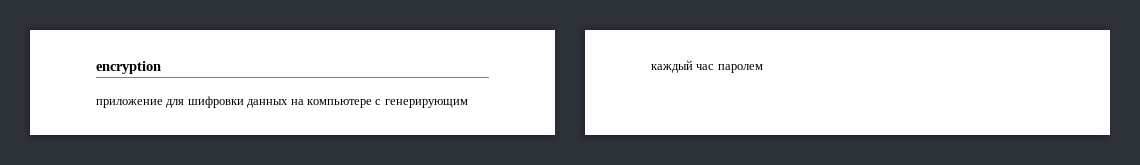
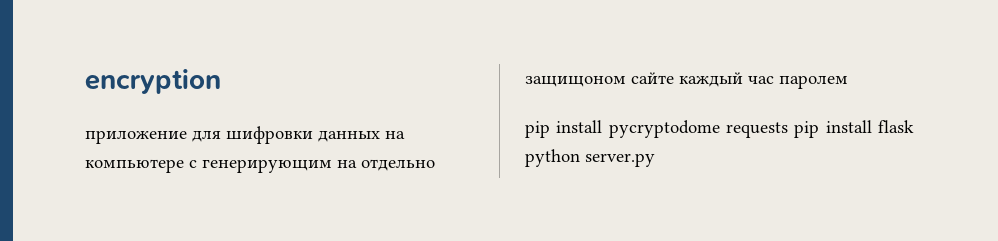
- приложение для шифровки данных на компьютере с генерирующим каждый час паролем
+ приложение для шифровки данных на компьютере с генерирующим на отдельно защищоном сайте каждый час паролем
+ pip install pycryptodome requests pip install flask python server.py

